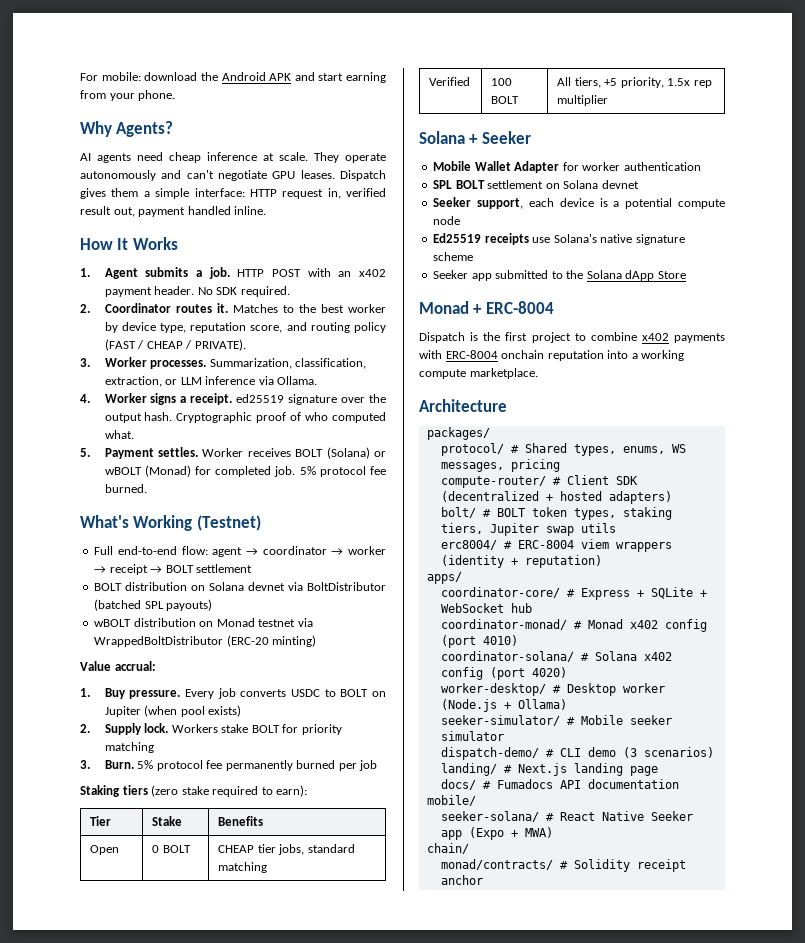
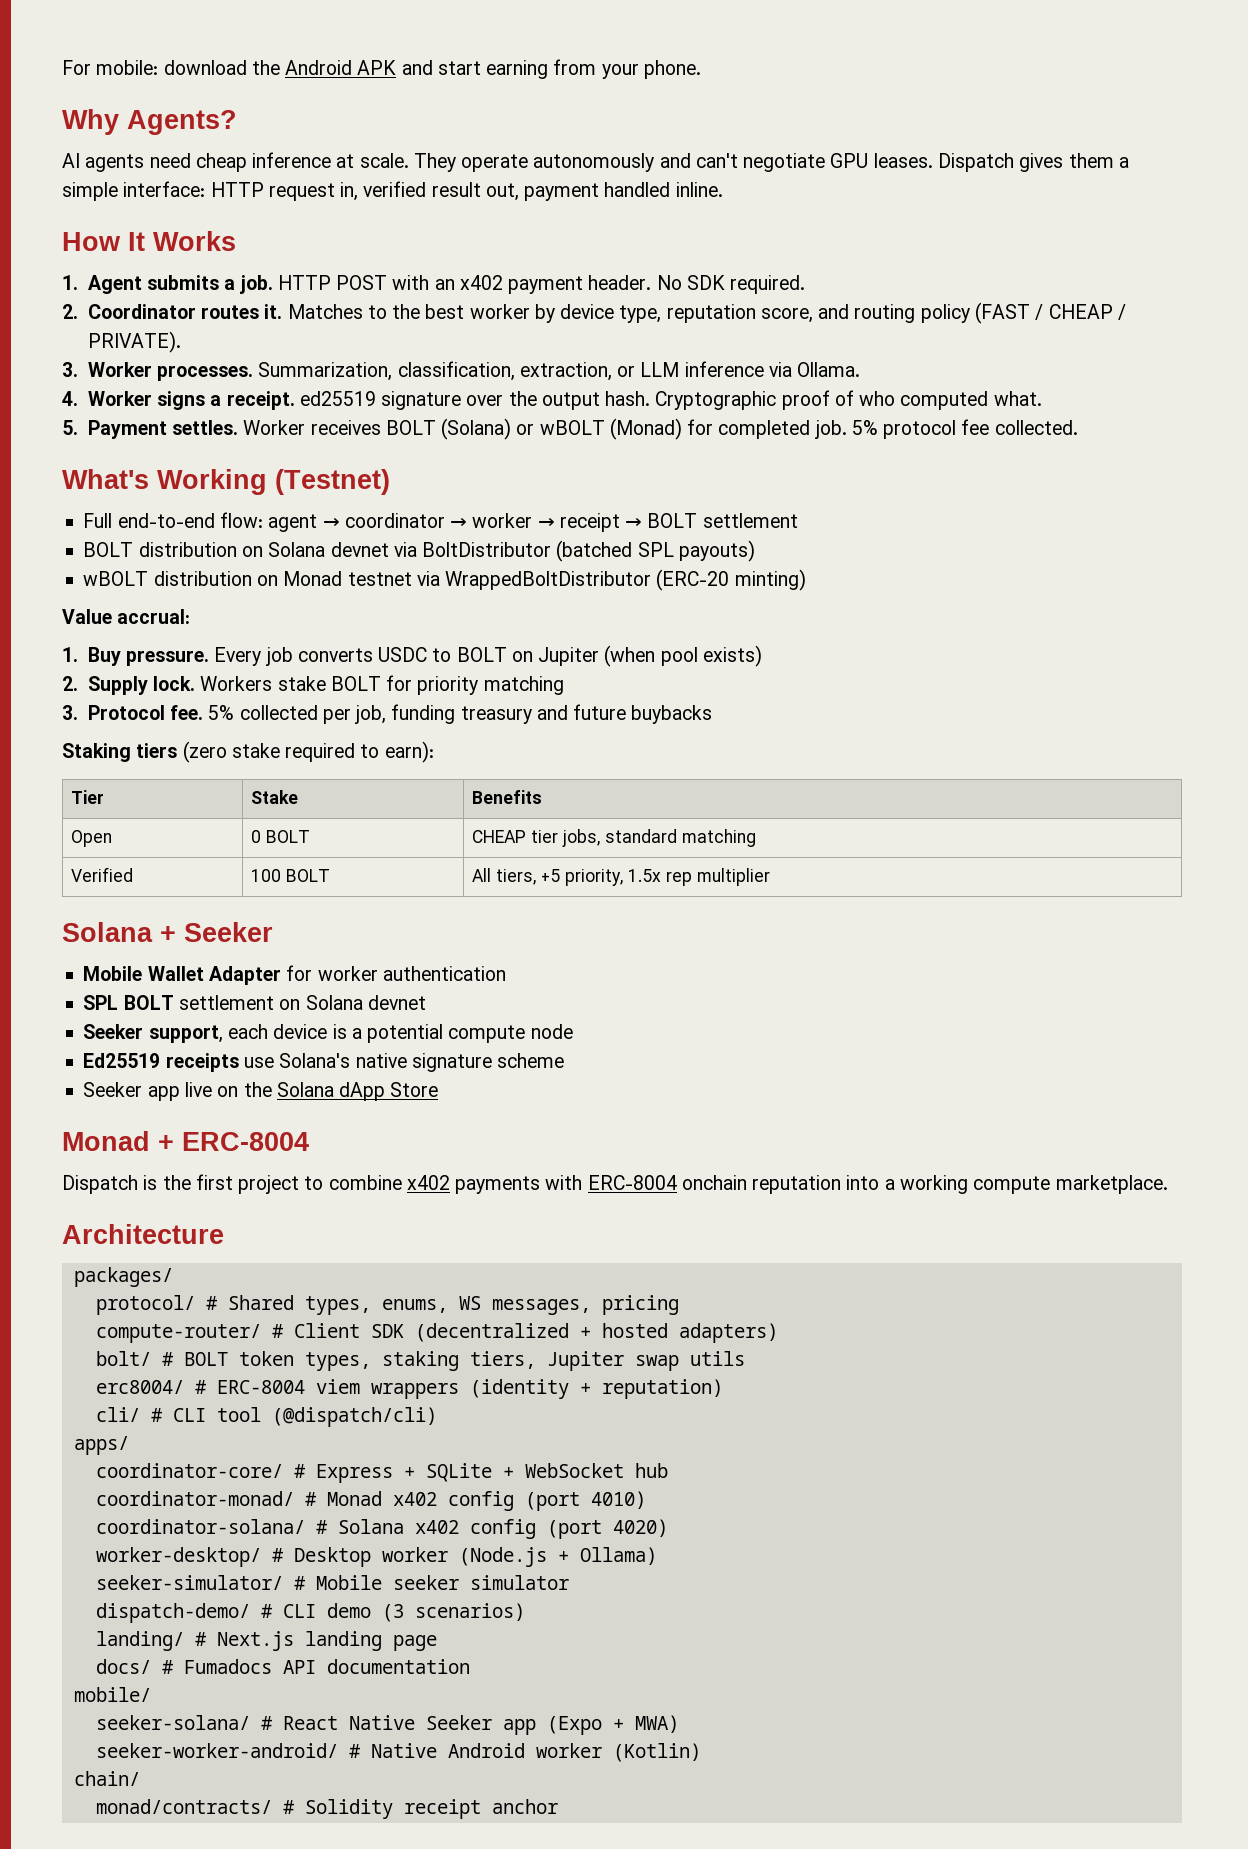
- 5% protocol fee burned.
+ 5% protocol fee collected.
- 3. Burn. 5% protocol fee permanently burned per job
+ 3. Protocol fee. 5% collected per job, funding treasury and future buybacks
- Seeker app submitted to the Solana dApp Store
+ Seeker app live on the Solana dApp Store
+ cli/ # CLI tool (@dispatch/cli)
+ seeker-worker-android/ # Native Android worker (Kotlin)

